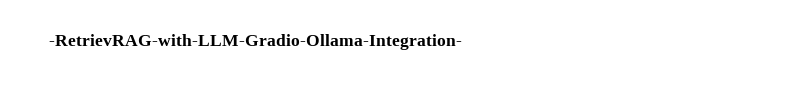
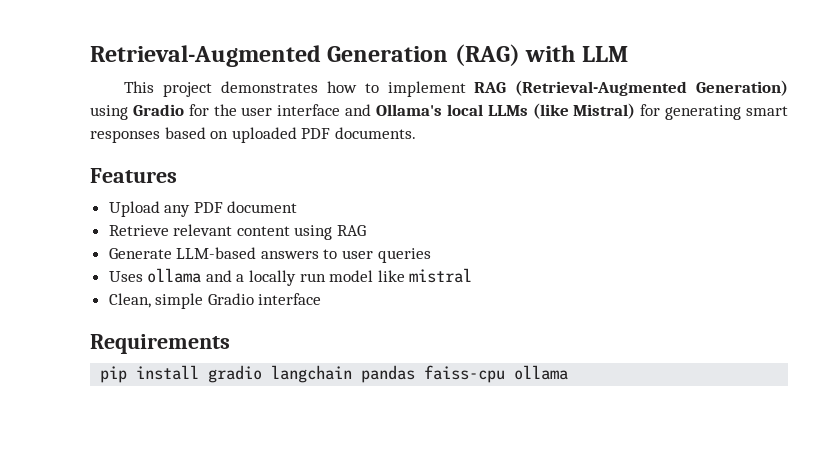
- -RetrievRAG-with-LLM-Gradio-Ollama-Integration-
+ Retrieval-Augmented Generation (RAG) with LLM
+ This project demonstrates how to implement RAG (Retrieval-Augmented Generation) using Gradio for the user interface and Ollama's local LLMs (like Mistral) for generating smart responses based on uploaded PDF documents.
+ Features
+ Upload any PDF document
+ Retrieve relevant content using RAG
+ Generate LLM-based answers to user queries
+ Uses ollama and a locally run model like mistral
+ Clean, simple Gradio interface
+ Requirements
+ pip install gradio langchain pandas faiss-cpu ollama

